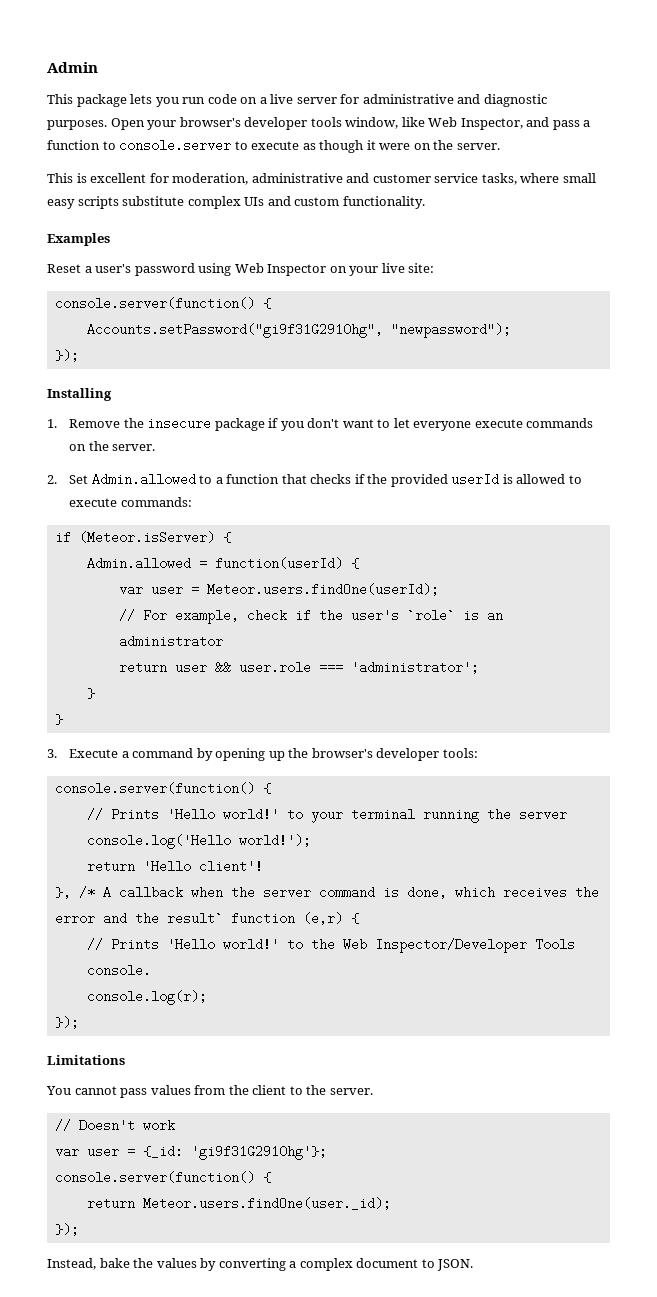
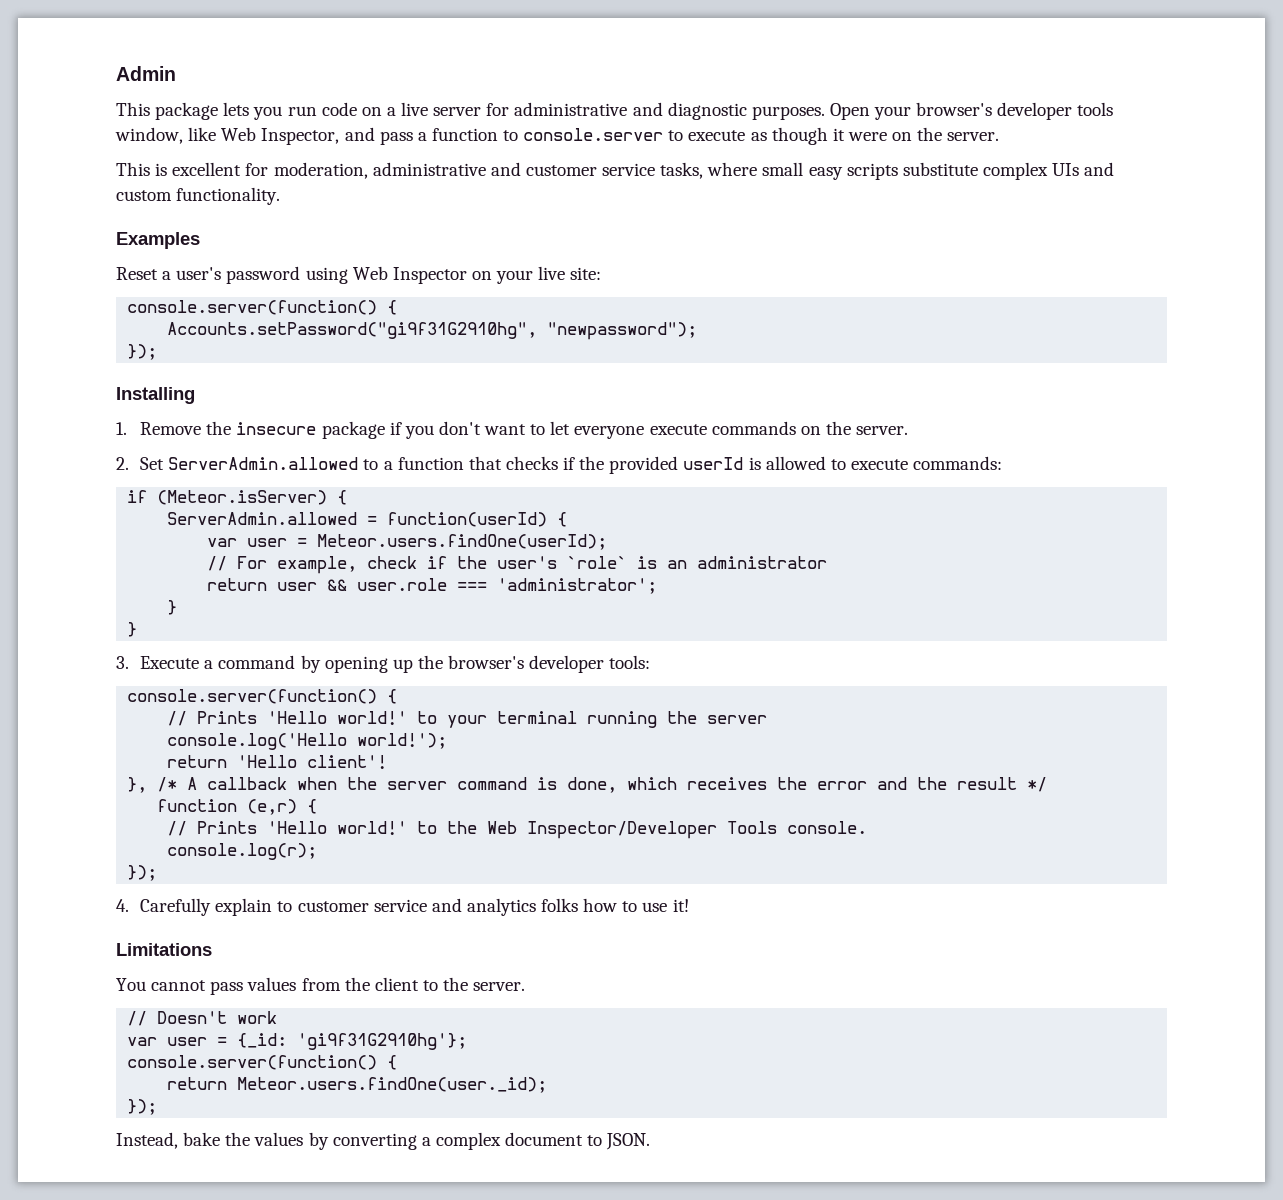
- 2. Set Admin.allowed to a function that checks if the provided userId is allowed to execute commands:
+ 2. Set ServerAdmin.allowed to a function that checks if the provided userId is allowed to execute commands:
- Admin.allowed = function(userId) {
+ ServerAdmin.allowed = function(userId) {
- }, /* A callback when the server command is done, which receives the error and the result` function (e,r) {
+ }, /* A callback when the server command is done, which receives the error and the result */
+ function (e,r) {
+ 4. Carefully explain to customer service and analytics folks how to use it!

